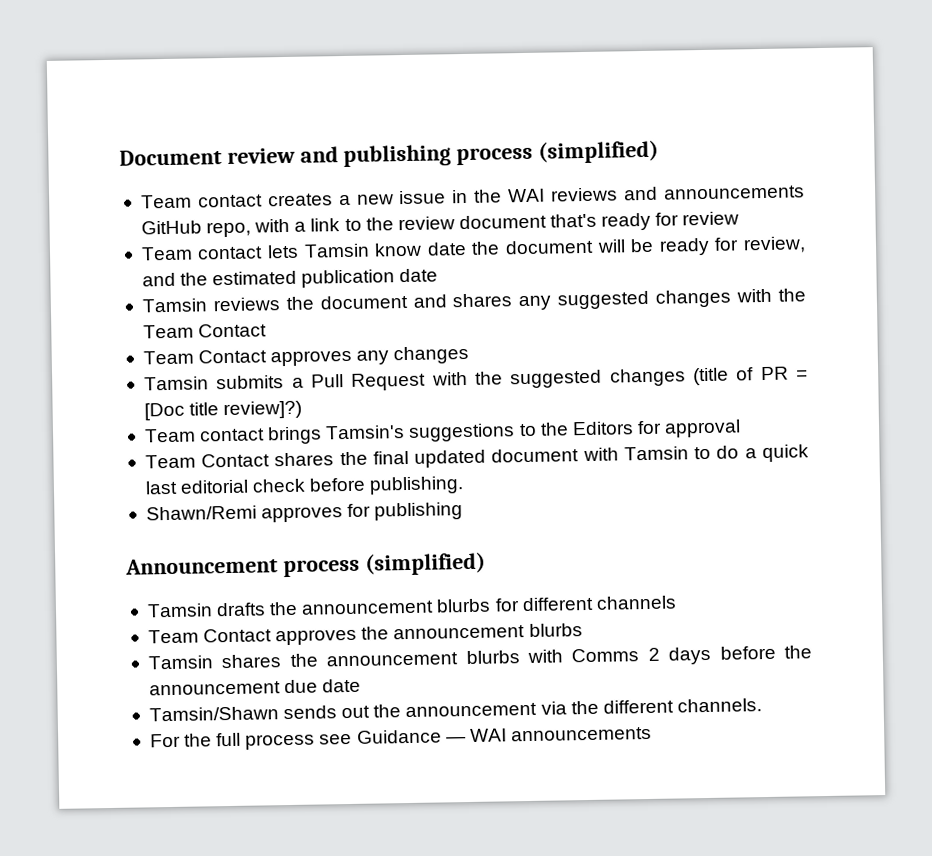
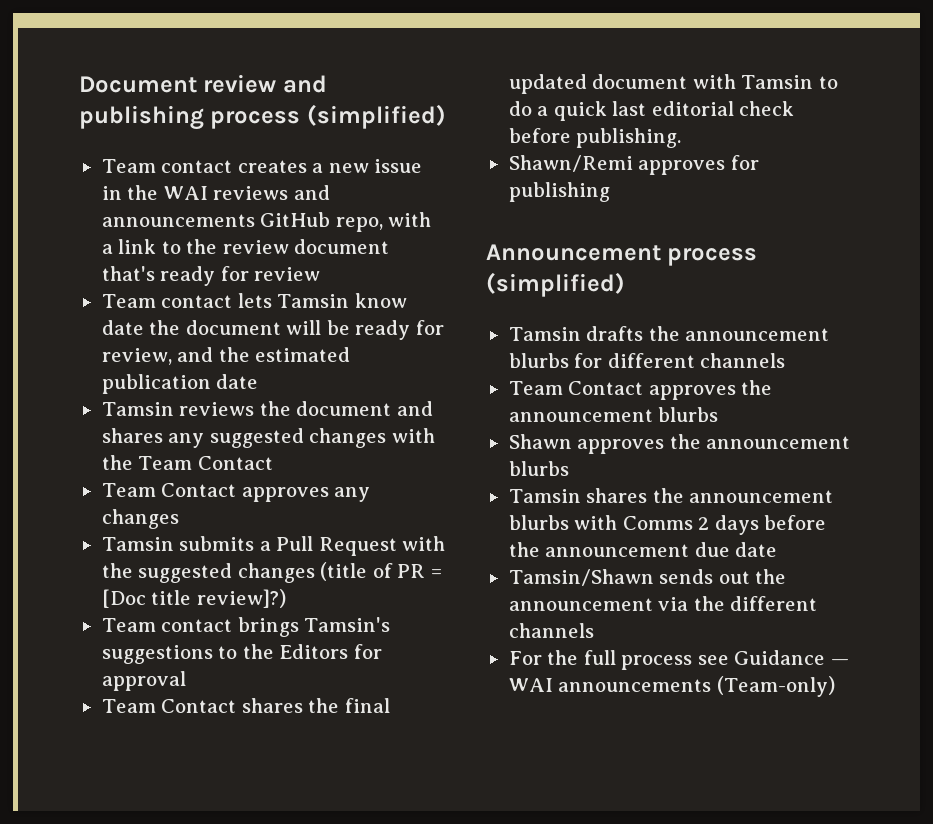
+ Shawn approves the announcement blurbs
- Tamsin/Shawn sends out the announcement via the different channels.
+ Tamsin/Shawn sends out the announcement via the different channels
- For the full process see Guidance — WAI announcements
+ For the full process see Guidance — WAI announcements (Team-only)

